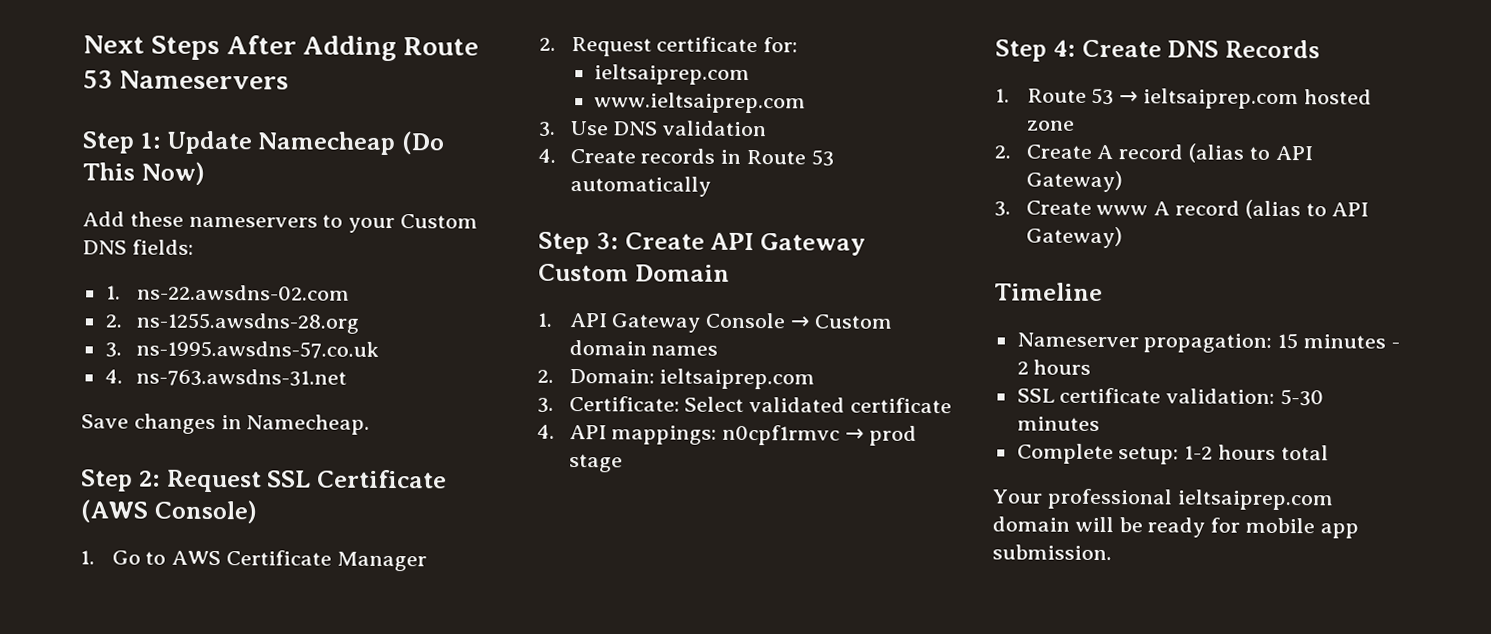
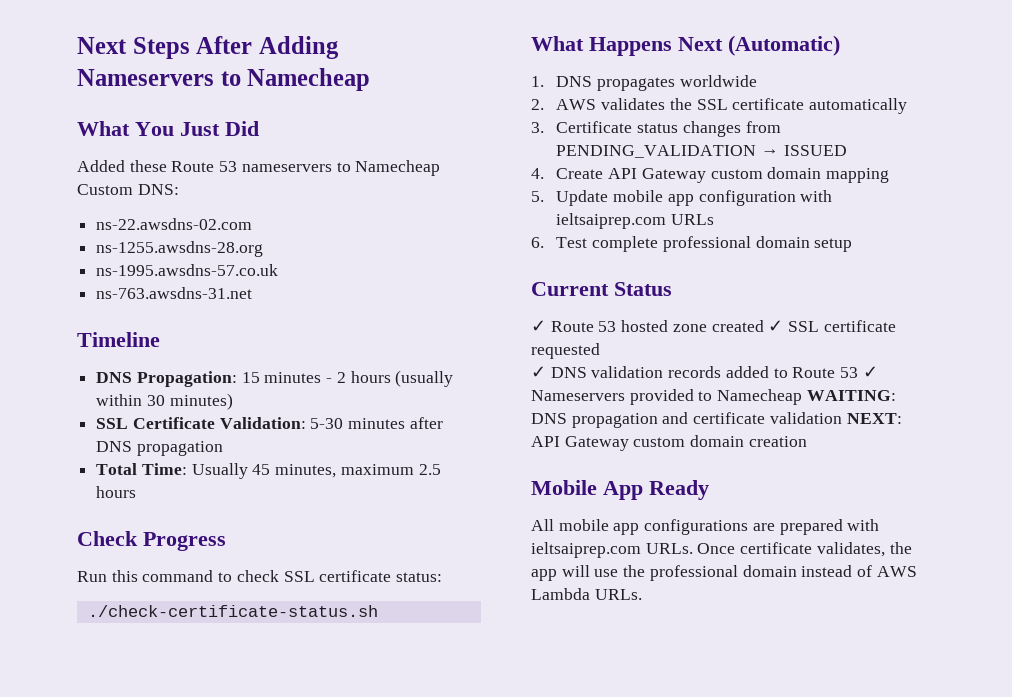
- Next Steps After Adding Route 53 Nameservers
- Step 1: Update Namecheap (Do This Now)
- Add these nameservers to your Custom DNS fields:
- 1. ns-22.awsdns-02.com
+ Next Steps After Adding Nameservers to Namecheap
+ What You Just Did
+ Added these Route 53 nameservers to Namecheap Custom DNS:
+ ns-22.awsdns-02.com
- 2. ns-1255.awsdns-28.org
+ ns-1255.awsdns-28.org
- 3. ns-1995.awsdns-57.co.uk
+ ns-1995.awsdns-57.co.uk
- 4. ns-763.awsdns-31.net
+ ns-763.awsdns-31.net
- Save changes in Namecheap.
- Step 2: Request SSL Certificate (AWS Console)
- 1. Go to AWS Certificate Manager
- 2. Request certificate for:
- ieltsaiprep.com
- www.ieltsaiprep.com
- 3. Use DNS validation
- 4. Create records in Route 53 automatically
- Step 3: Create API Gateway Custom Domain
- 1. API Gateway Console → Custom domain names
- 2. Domain: ieltsaiprep.com
- 3. Certificate: Select validated certificate
- 4. API mappings: n0cpf1rmvc → prod stage
- Step 4: Create DNS Records
- 1. Route 53 → ieltsaiprep.com hosted zone
- 2. Create A record (alias to API Gateway)
- 3. Create www A record (alias to API Gateway)
- Nameserver propagation: 15 minutes - 2 hours
- SSL certificate validation: 5-30 minutes
- Complete setup: 1-2 hours total
- Your professional ieltsaiprep.com domain will be ready for mobile app submission.
+ DNS Propagation: 15 minutes - 2 hours (usually within 30 minutes)
+ SSL Certificate Validation: 5-30 minutes after DNS propagation
+ Total Time: Usually 45 minutes, maximum 2.5 hours
+ Check Progress
+ Run this command to check SSL certificate status:
+ ./check-certificate-status.sh
+ What Happens Next (Automatic)
+ 1. DNS propagates worldwide
+ 2. AWS validates the SSL certificate automatically
+ 3. Certificate status changes from PENDING_VALIDATION → ISSUED
+ 4. Create API Gateway custom domain mapping
+ 5. Update mobile app configuration with ieltsaiprep.com URLs
+ 6. Test complete professional domain setup
+ Current Status
+ ✓ Route 53 hosted zone created ✓ SSL certificate requested
+ ✓ DNS validation records added to Route 53 ✓ Nameservers provided to Namecheap WAITING: DNS propagation and certificate validation NEXT: API Gateway custom domain creation
+ Mobile App Ready
+ All mobile app configurations are prepared with ieltsaiprep.com URLs. Once certificate validates, the app will use the professional domain instead of AWS Lambda URLs.

